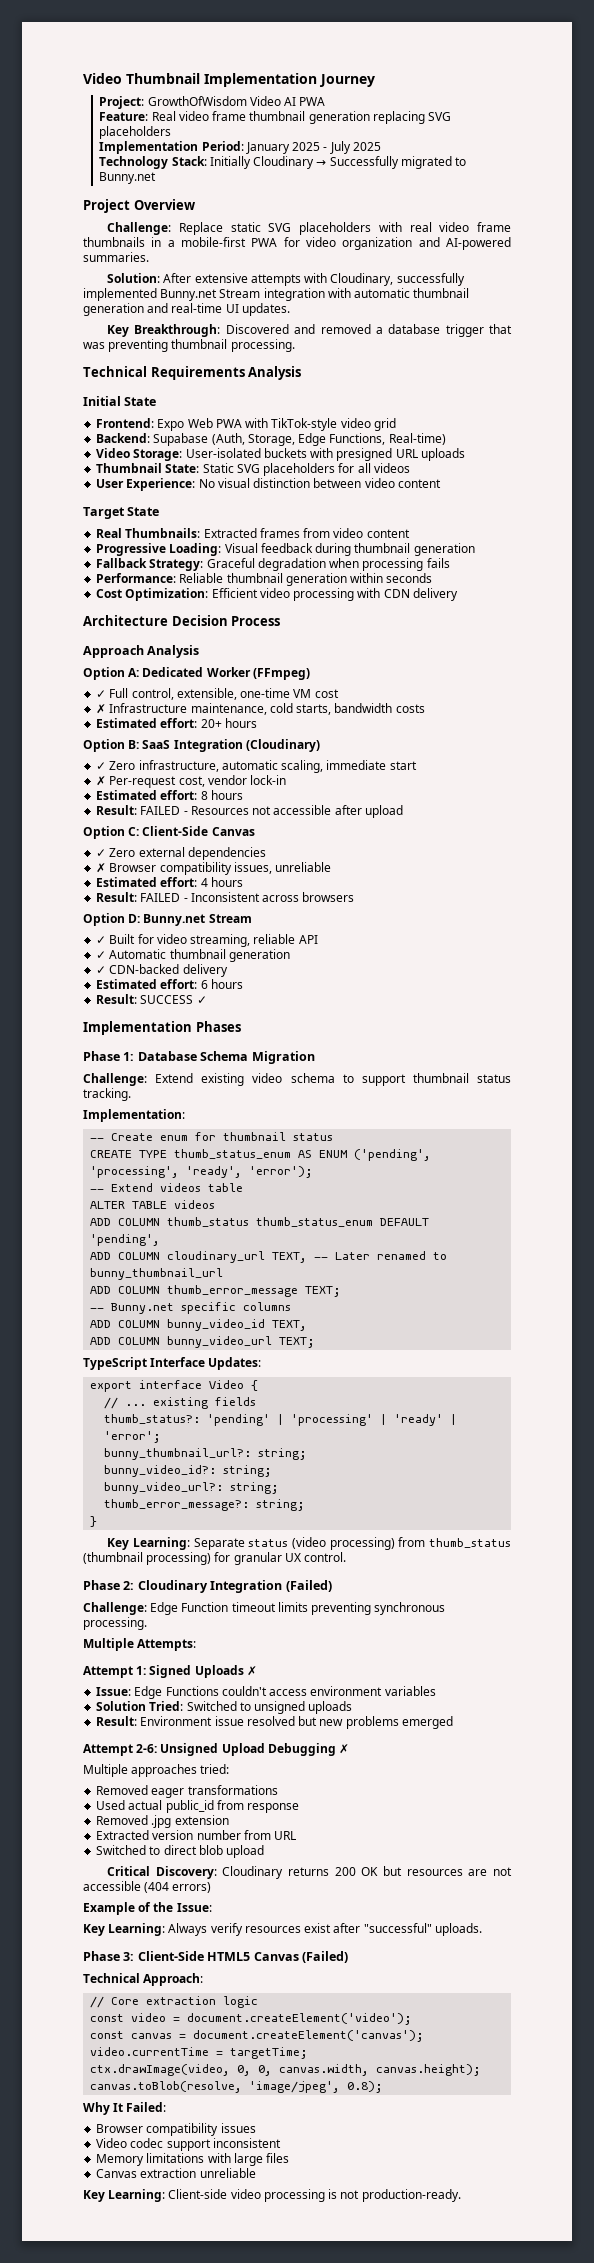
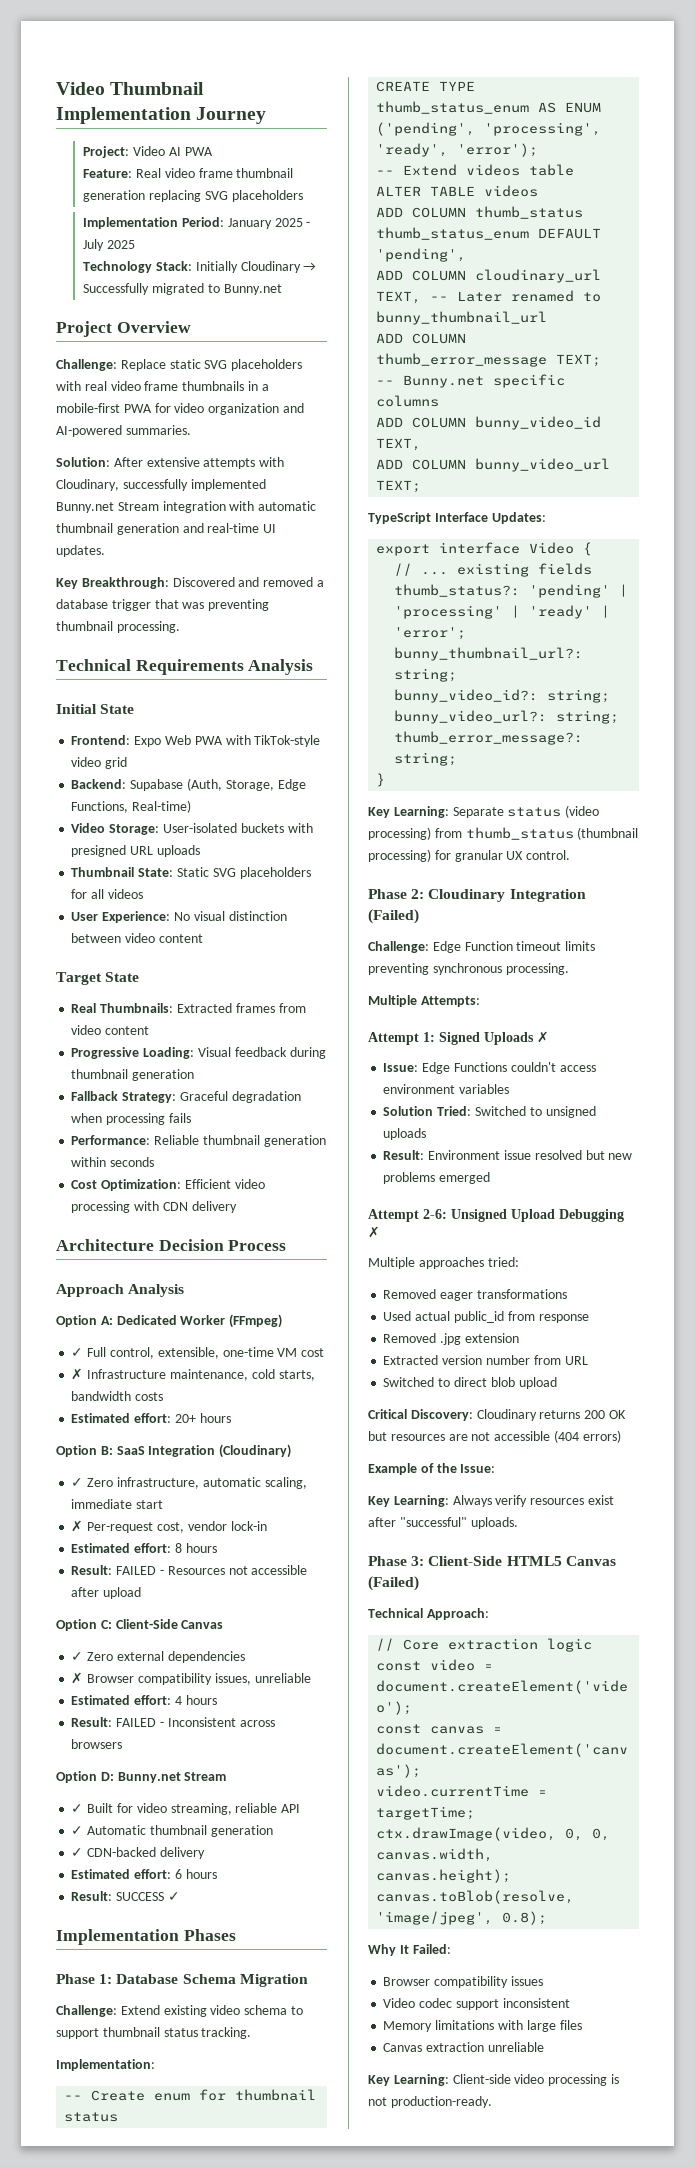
- Project: GrowthOfWisdom Video AI PWA
+ Project: Video AI PWA

